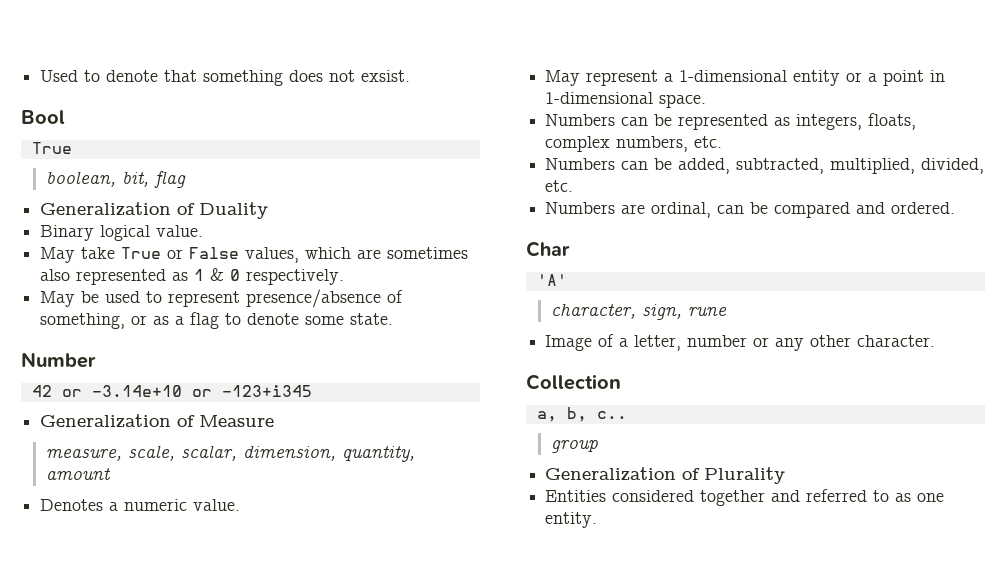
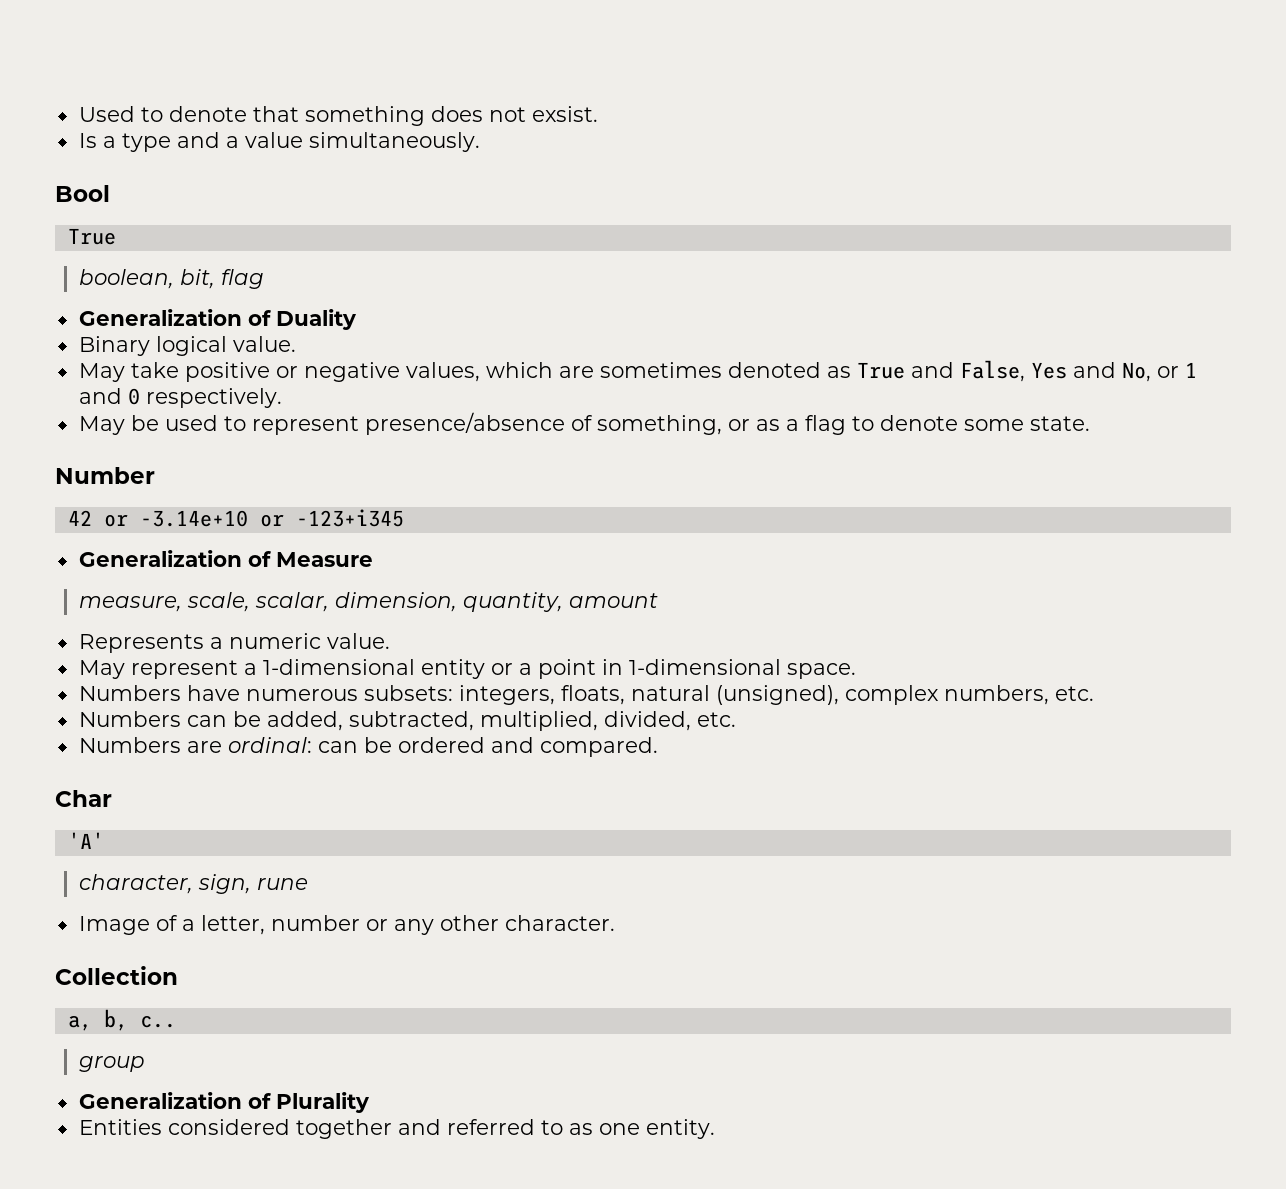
+ Is a type and a value simultaneously.
- May take True or False values, which are sometimes also represented as 1 & 0 respectively.
+ May take positive or negative values, which are sometimes denoted as True and False, Yes and No, or 1 and 0 respectively.
- Denotes a numeric value.
+ Represents a numeric value.
- Numbers can be represented as integers, floats, complex numbers, etc.
+ Numbers have numerous subsets: integers, floats, natural (unsigned), complex numbers, etc.
- Numbers are ordinal, can be compared and ordered.
+ Numbers are ordinal: can be ordered and compared.

